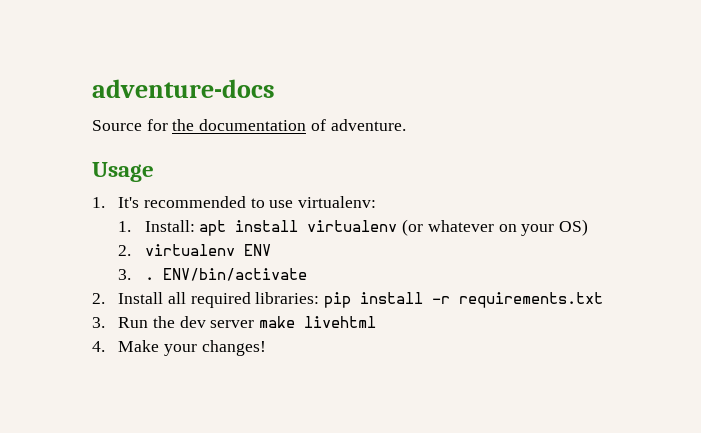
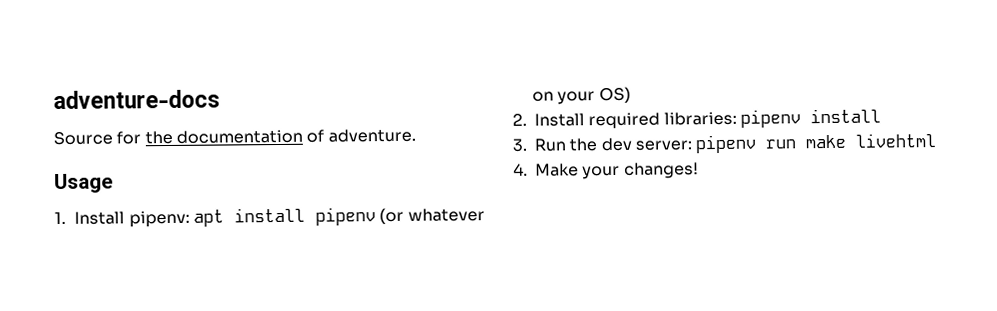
- 1. It's recommended to use virtualenv:
- 1. Install: apt install virtualenv (or whatever on your OS)
+ 1. Install pipenv: apt install pipenv (or whatever on your OS)
- 2. virtualenv ENV
- 3. . ENV/bin/activate
- 2. Install all required libraries: pip install -r requirements.txt
+ 2. Install required libraries: pipenv install
- 3. Run the dev server make livehtml
+ 3. Run the dev server: pipenv run make livehtml

